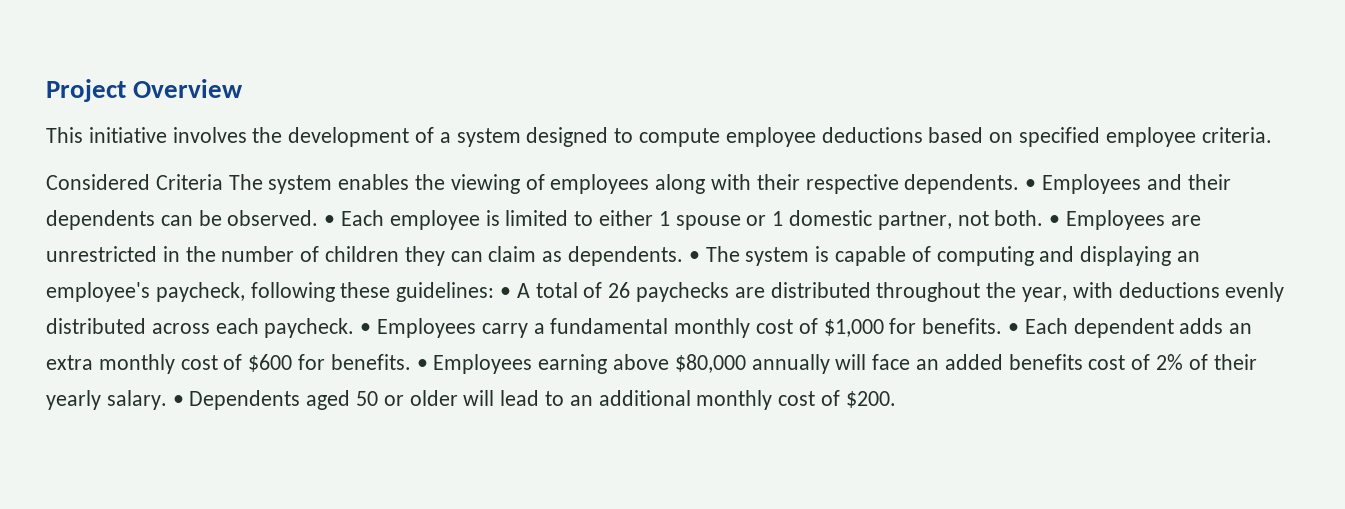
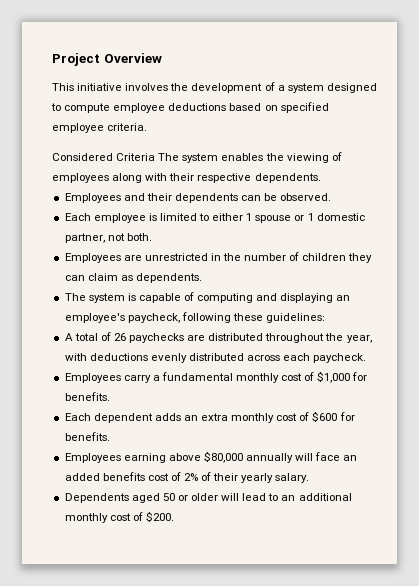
- Considered Criteria The system enables the viewing of employees along with their respective dependents. • Employees and their dependents can be observed. • Each employee is limited to either 1 spouse or 1 domestic partner, not both. • Employees are unrestricted in the number of children they can claim as dependents. • The system is capable of computing and displaying an employee's paycheck, following these guidelines: • A total of 26 paychecks are distributed throughout the year, with deductions evenly distributed across each paycheck. • Employees carry a fundamental monthly cost of $1,000 for benefits. • Each dependent adds an extra monthly cost of $600 for benefits. • Employees earning above $80,000 annually will face an added benefits cost of 2% of their yearly salary. • Dependents aged 50 or older will lead to an additional monthly cost of $200.
+ Considered Criteria The system enables the viewing of employees along with their respective dependents.
+ Employees and their dependents can be observed.
+ Each employee is limited to either 1 spouse or 1 domestic partner, not both.
+ Employees are unrestricted in the number of children they can claim as dependents.
+ The system is capable of computing and displaying an employee's paycheck, following these guidelines:
+ A total of 26 paychecks are distributed throughout the year, with deductions evenly distributed across each paycheck.
+ Employees carry a fundamental monthly cost of $1,000 for benefits.
+ Each dependent adds an extra monthly cost of $600 for benefits.
+ Employees earning above $80,000 annually will face an added benefits cost of 2% of their yearly salary.
+ Dependents aged 50 or older will lead to an additional monthly cost of $200.

